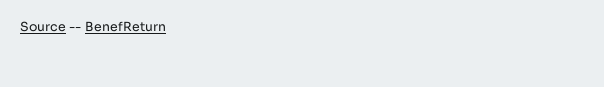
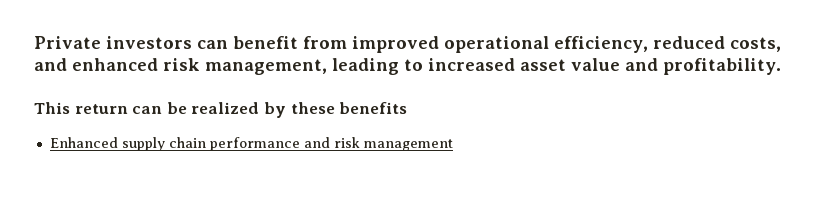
- Source -- BenefReturn
+ Private investors can benefit from improved operational efficiency, reduced costs, and enhanced risk management, leading to increased asset value and profitability.
+ This return can be realized by these benefits
+ Enhanced supply chain performance and risk management

